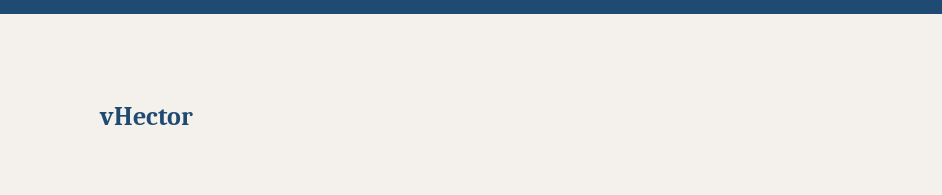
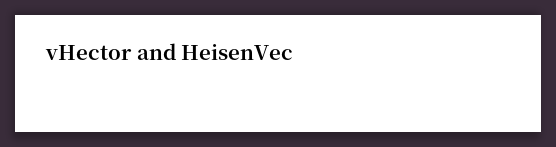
- vHector
+ vHector and HeisenVec

